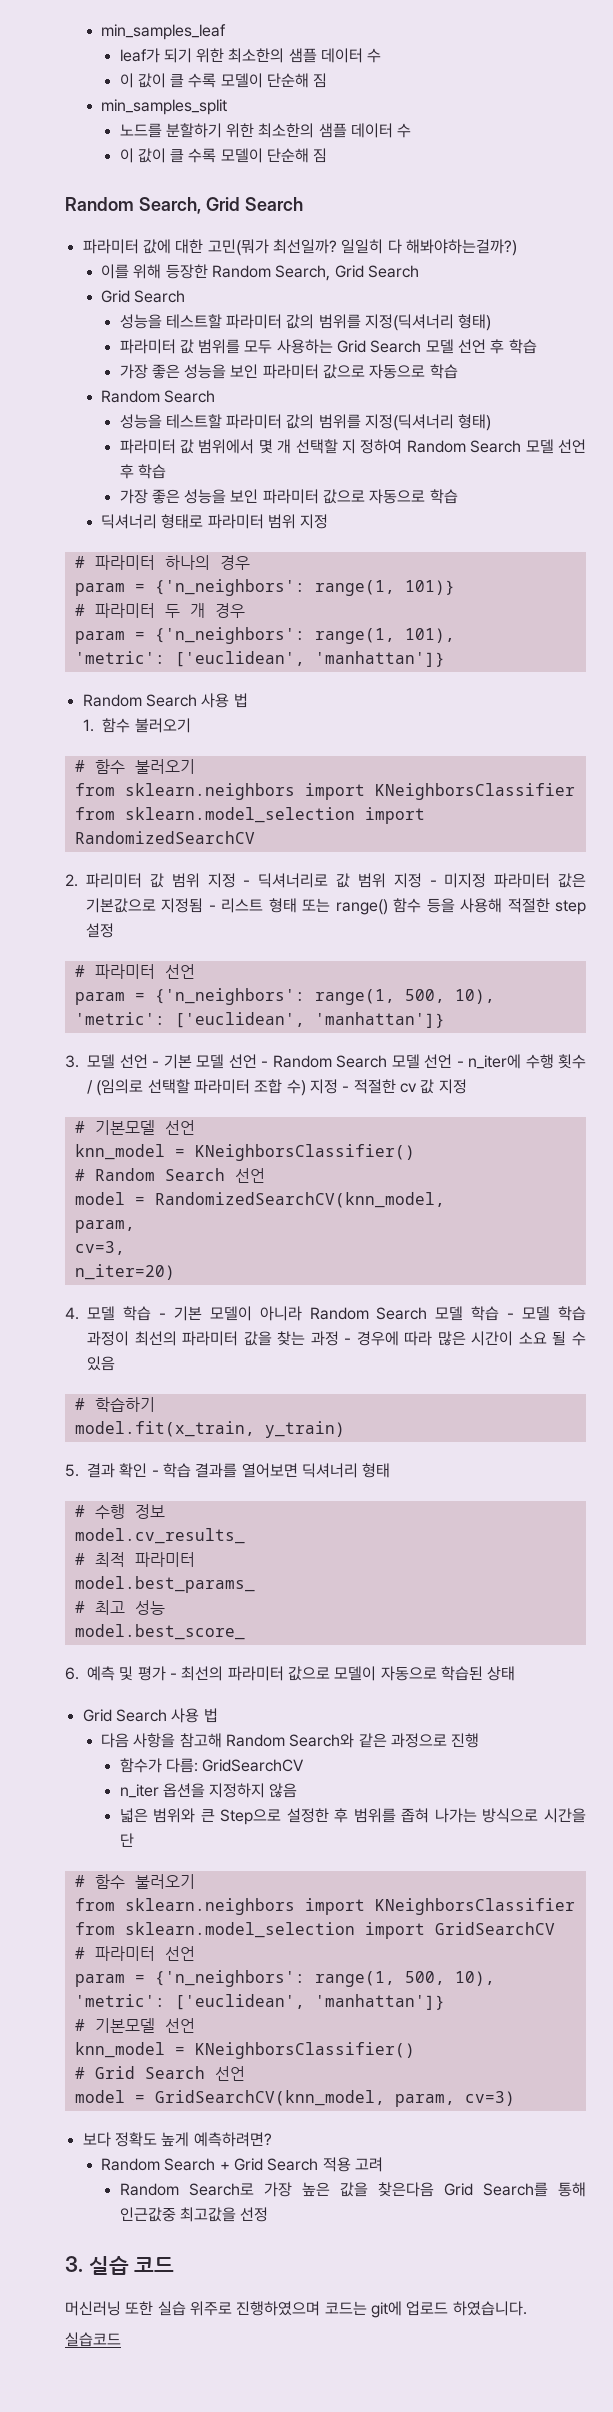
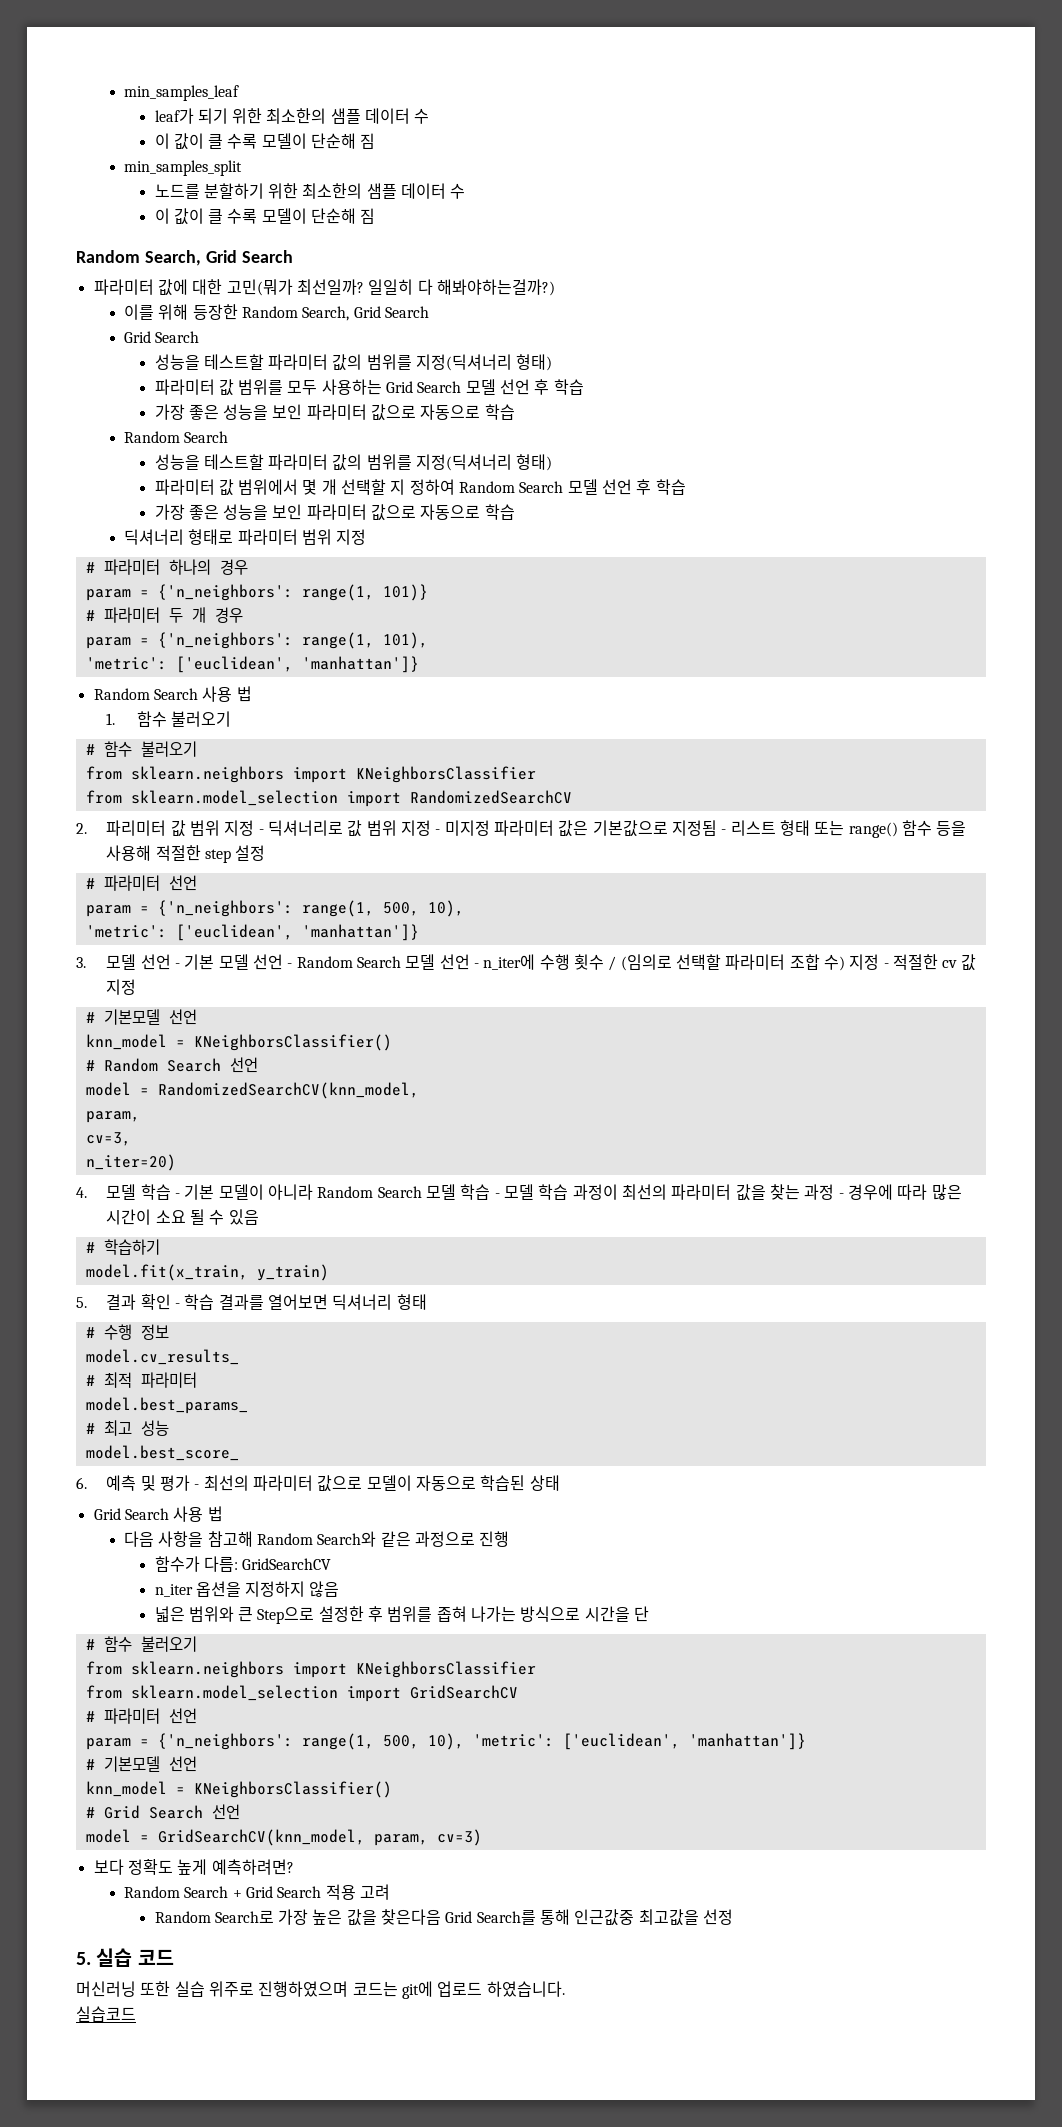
- 3. 실습 코드
+ 5. 실습 코드

